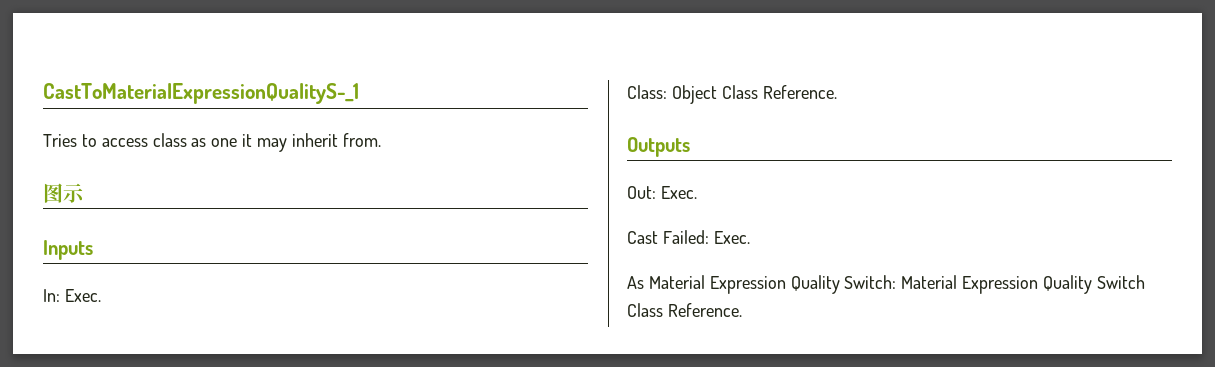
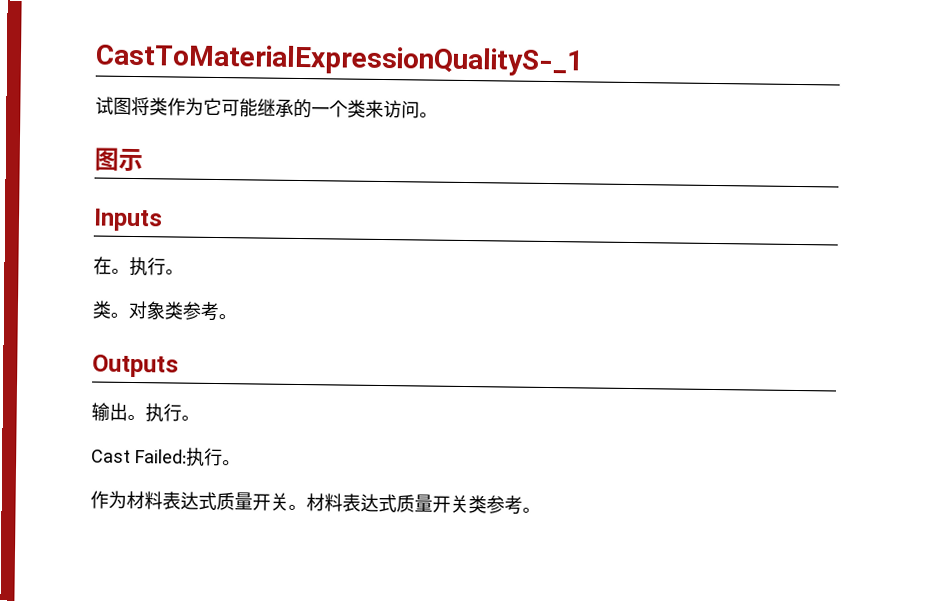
- Tries to access class as one it may inherit from.
+ 试图将类作为它可能继承的一个类来访问。
  图示
  Inputs
- In: Exec.
- Class: Object Class Reference.
+ 在。执行。
+ 类。对象类参考。
  Outputs
- Out: Exec.
- Cast Failed: Exec.
- As Material Expression Quality Switch: Material Expression Quality Switch Class Reference.
+ 输出。执行。
+ Cast Failed:执行。
+ 作为材料表达式质量开关。材料表达式质量开关类参考。

